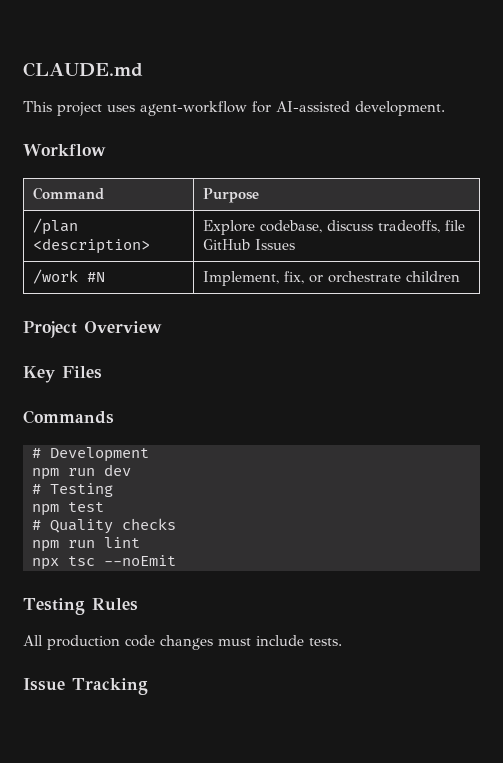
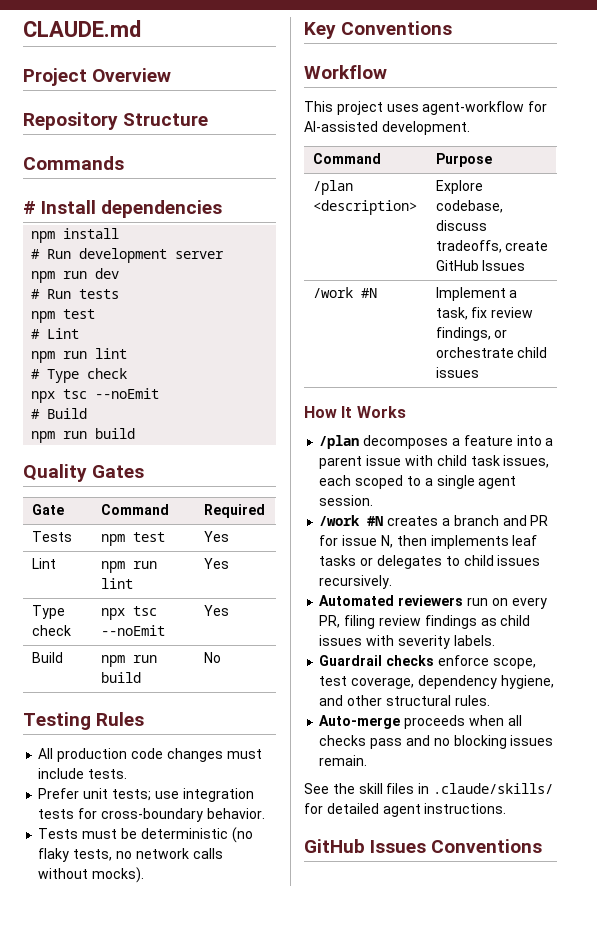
+ Project Overview
+ Repository Structure
+ Commands
+ # Install dependencies
+ npm install
+ # Run development server
+ npm run dev
+ # Run tests
+ npm test
+ # Lint
+ npm run lint
+ # Type check
+ npx tsc --noEmit
+ # Build
+ npm run build
+ Quality Gates
+ Gate | Command | Required
+ Tests | npm test | Yes
+ Lint | npm run lint | Yes
+ Type check | npx tsc --noEmit | Yes
+ Build | npm run build | No
+ Testing Rules
+ All production code changes must include tests.
+ Prefer unit tests; use integration tests for cross-boundary behavior.
+ Tests must be deterministic (no flaky tests, no network calls without mocks).
+ Key Conventions
+ Workflow
- Workflow
- /plan <description> | Explore codebase, discuss tradeoffs, file GitHub Issues
+ /plan <description> | Explore codebase, discuss tradeoffs, create GitHub Issues
- /work #N | Implement, fix, or orchestrate children
- Project Overview
- Key Files
- Commands
- # Development
- npm run dev
- # Testing
- npm test
- # Quality checks
- npm run lint
- npx tsc --noEmit
- Testing Rules
- All production code changes must include tests.
- Issue Tracking
+ /work #N | Implement a task, fix review findings, or orchestrate child issues
+ How It Works
+ /plan decomposes a feature into a parent issue with child task issues, each scoped to a single agent session.
+ /work #N creates a branch and PR for issue N, then implements leaf tasks or delegates to child issues recursively.
+ Automated reviewers run on every PR, filing review findings as child issues with severity labels.
+ Guardrail checks enforce scope, test coverage, dependency hygiene, and other structural rules.
+ Auto-merge proceeds when all checks pass and no blocking issues remain.
+ See the skill files in .claude/skills/ for detailed agent instructions.
+ GitHub Issues Conventions

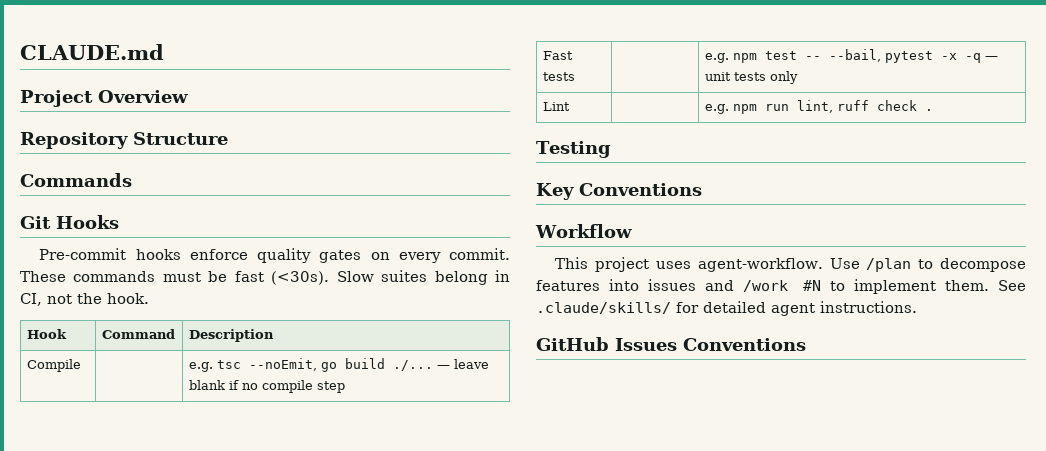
- # Install dependencies
- npm install
- # Run development server
- npm run dev
- # Run tests
- npm test
- # Lint
- npm run lint
- # Type check
- npx tsc --noEmit
- # Build
- npm run build
- Quality Gates
- Gate | Command | Required
- Tests | npm test | Yes
+ Git Hooks
+ Pre-commit hooks enforce quality gates on every commit. These commands must be fast (<30s). Slow suites belong in CI, not the hook.
+ Hook | Command | Description
+ Compile | | e.g. tsc --noEmit, go build ./... — leave blank if no compile step
+ Fast tests | | e.g. npm test -- --bail, pytest -x -q — unit tests only
- Lint | npm run lint | Yes
- Type check | npx tsc --noEmit | Yes
- Build | npm run build | No
- Testing Rules
- All production code changes must include tests.
- Prefer unit tests; use integration tests for cross-boundary behavior.
- Tests must be deterministic (no flaky tests, no network calls without mocks).
+ Lint | | e.g. npm run lint, ruff check .
+ Testing
- This project uses agent-workflow for AI-assisted development.
- Command | Purpose
- /plan <description> | Explore codebase, discuss tradeoffs, create GitHub Issues
- /work #N | Implement a task, fix review findings, or orchestrate child issues
- How It Works
- /plan decomposes a feature into a parent issue with child task issues, each scoped to a single agent session.
- /work #N creates a branch and PR for issue N, then implements leaf tasks or delegates to child issues recursively.
- Automated reviewers run on every PR, filing review findings as child issues with severity labels.
- Guardrail checks enforce scope, test coverage, dependency hygiene, and other structural rules.
- Auto-merge proceeds when all checks pass and no blocking issues remain.
- See the skill files in .claude/skills/ for detailed agent instructions.
+ This project uses agent-workflow. Use /plan to decompose features into issues and /work #N to implement them. See .claude/skills/ for detailed agent instructions.

